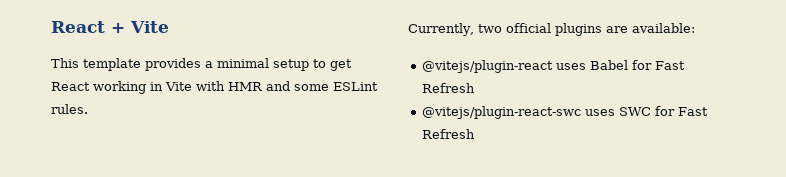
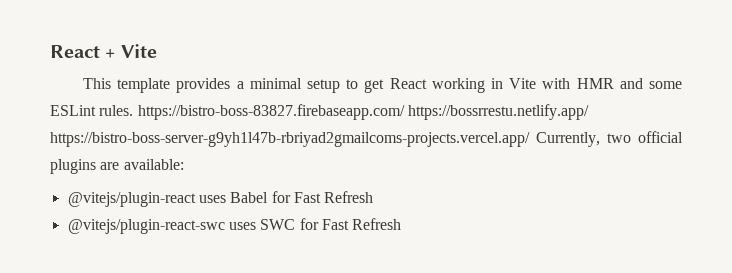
- This template provides a minimal setup to get React working in Vite with HMR and some ESLint rules.
- Currently, two official plugins are available:
+ This template provides a minimal setup to get React working in Vite with HMR and some ESLint rules. https://bistro-boss-83827.firebaseapp.com/ https://bossrrestu.netlify.app/ https://bistro-boss-server-g9yh1l47b-rbriyad2gmailcoms-projects.vercel.app/ Currently, two official plugins are available:

